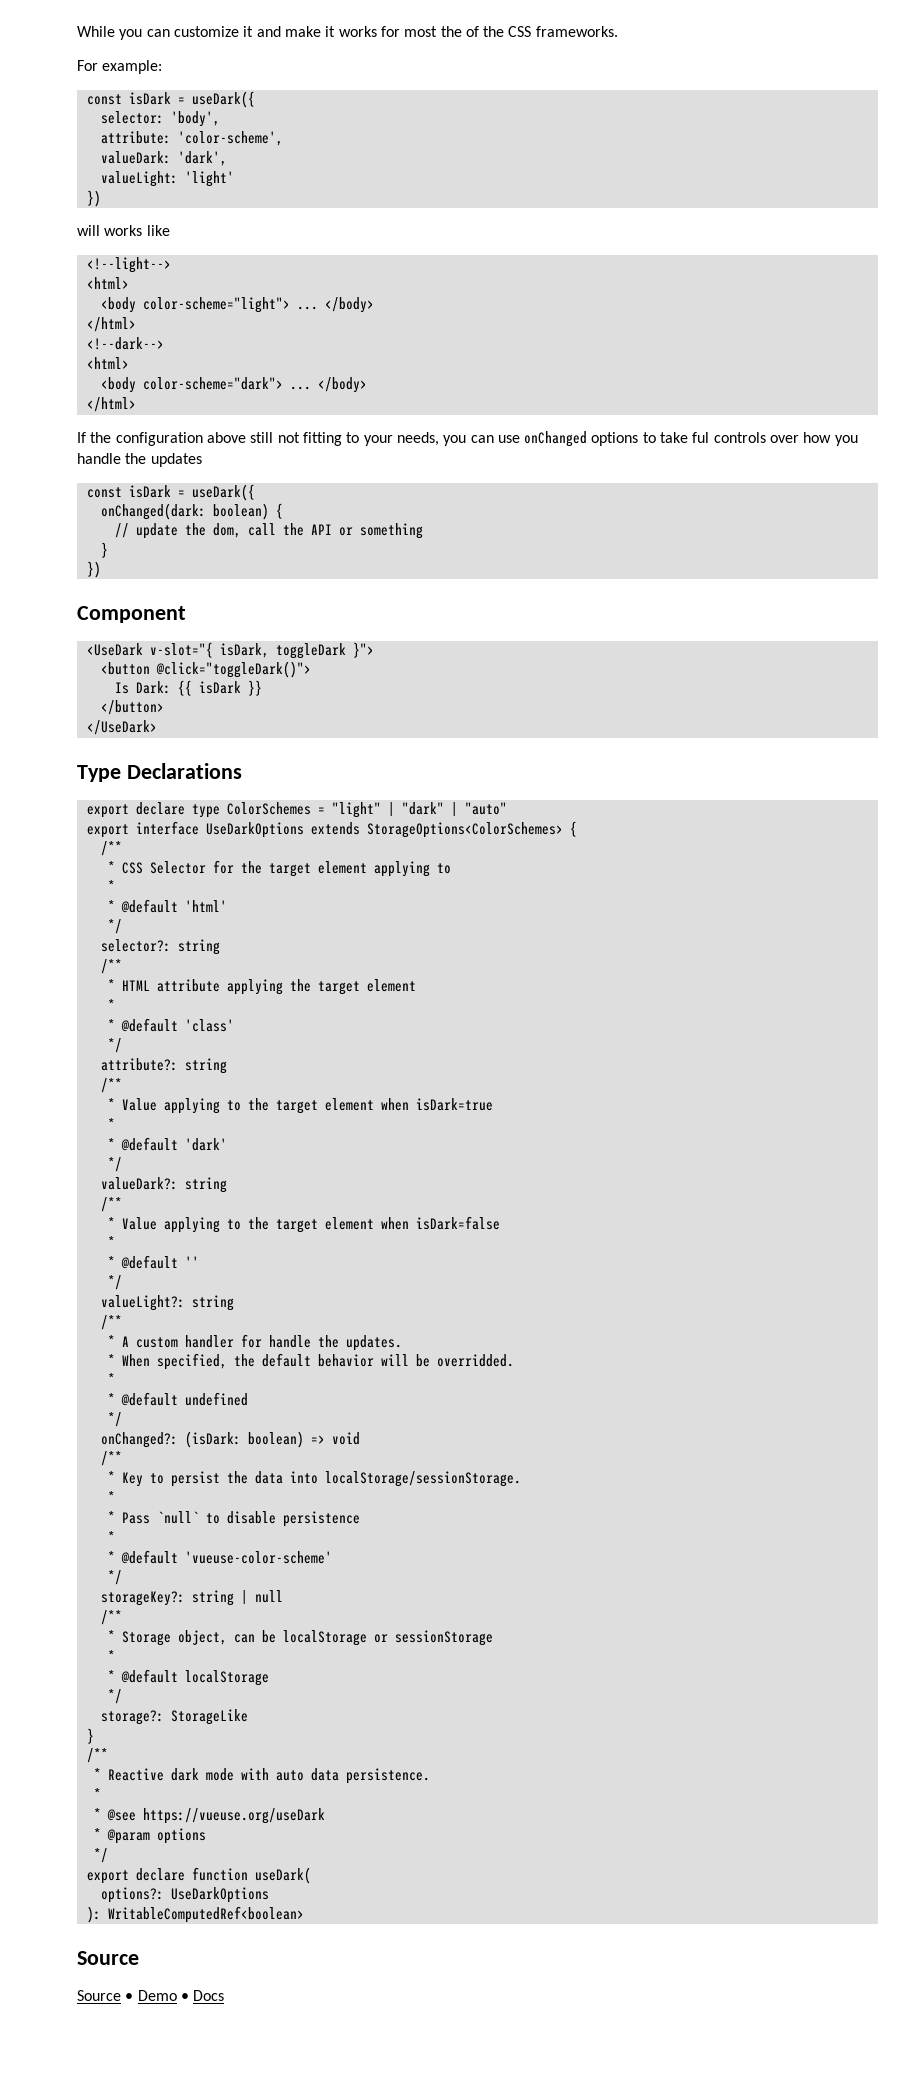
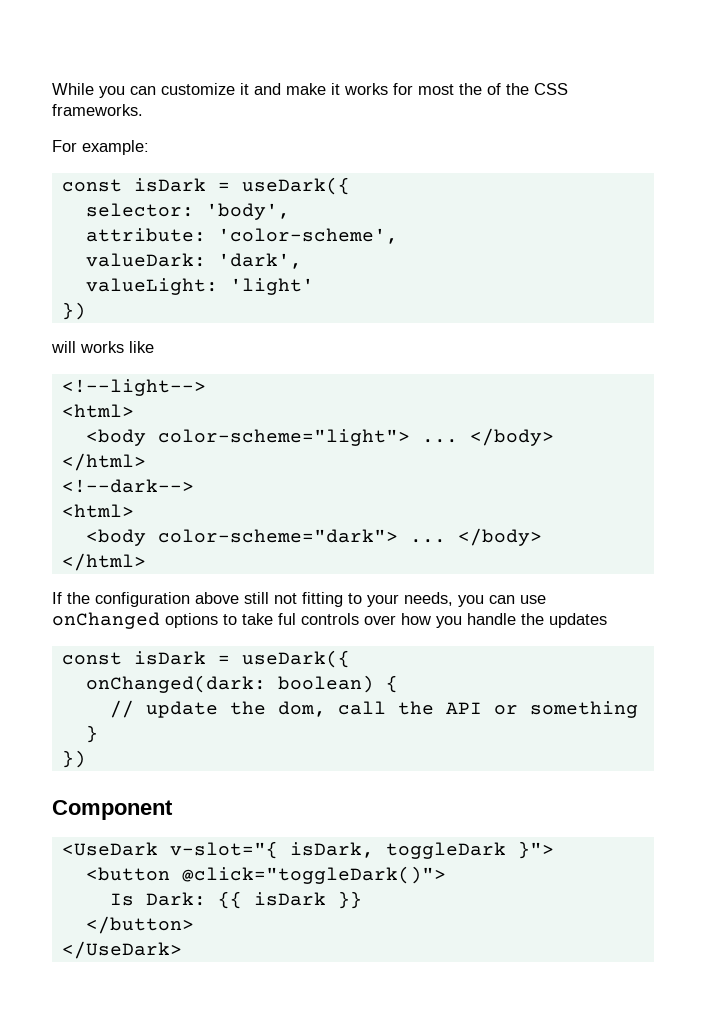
- Type Declarations
- export declare type ColorSchemes = "light" | "dark" | "auto"
- export interface UseDarkOptions extends StorageOptions<ColorSchemes> {
- /**
- * CSS Selector for the target element applying to
- *
- * @default 'html'
- */
- selector?: string
- /**
- * HTML attribute applying the target element
- *
- * @default 'class'
- */
- attribute?: string
- /**
- * Value applying to the target element when isDark=true
- *
- * @default 'dark'
- */
- valueDark?: string
- /**
- * Value applying to the target element when isDark=false
- *
- * @default ''
- */
- valueLight?: string
- /**
- * A custom handler for handle the updates.
- * When specified, the default behavior will be overridded.
- *
- * @default undefined
- */
- onChanged?: (isDark: boolean) => void
- /**
- * Key to persist the data into localStorage/sessionStorage.
- *
- * Pass `null` to disable persistence
- *
- * @default 'vueuse-color-scheme'
- */
- storageKey?: string | null
- /**
- * Storage object, can be localStorage or sessionStorage
- *
- * @default localStorage
- */
- storage?: StorageLike
- }
- /**
- * Reactive dark mode with auto data persistence.
- *
- * @see https://vueuse.org/useDark
- * @param options
- */
- export declare function useDark(
- options?: UseDarkOptions
- ): WritableComputedRef<boolean>
- Source
- Source • Demo • Docs

